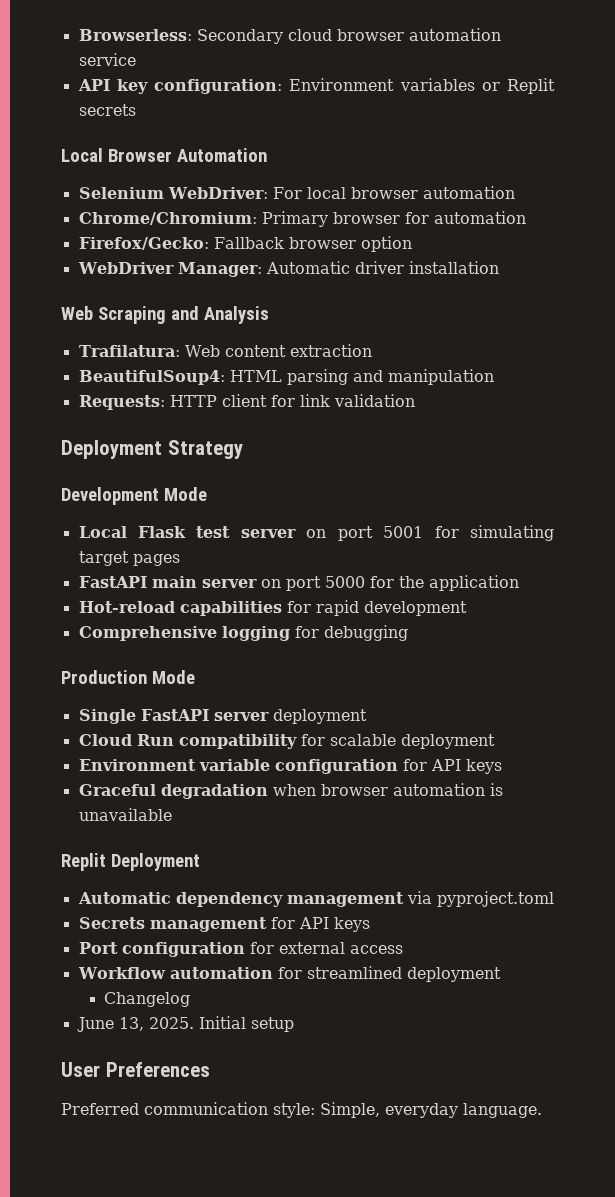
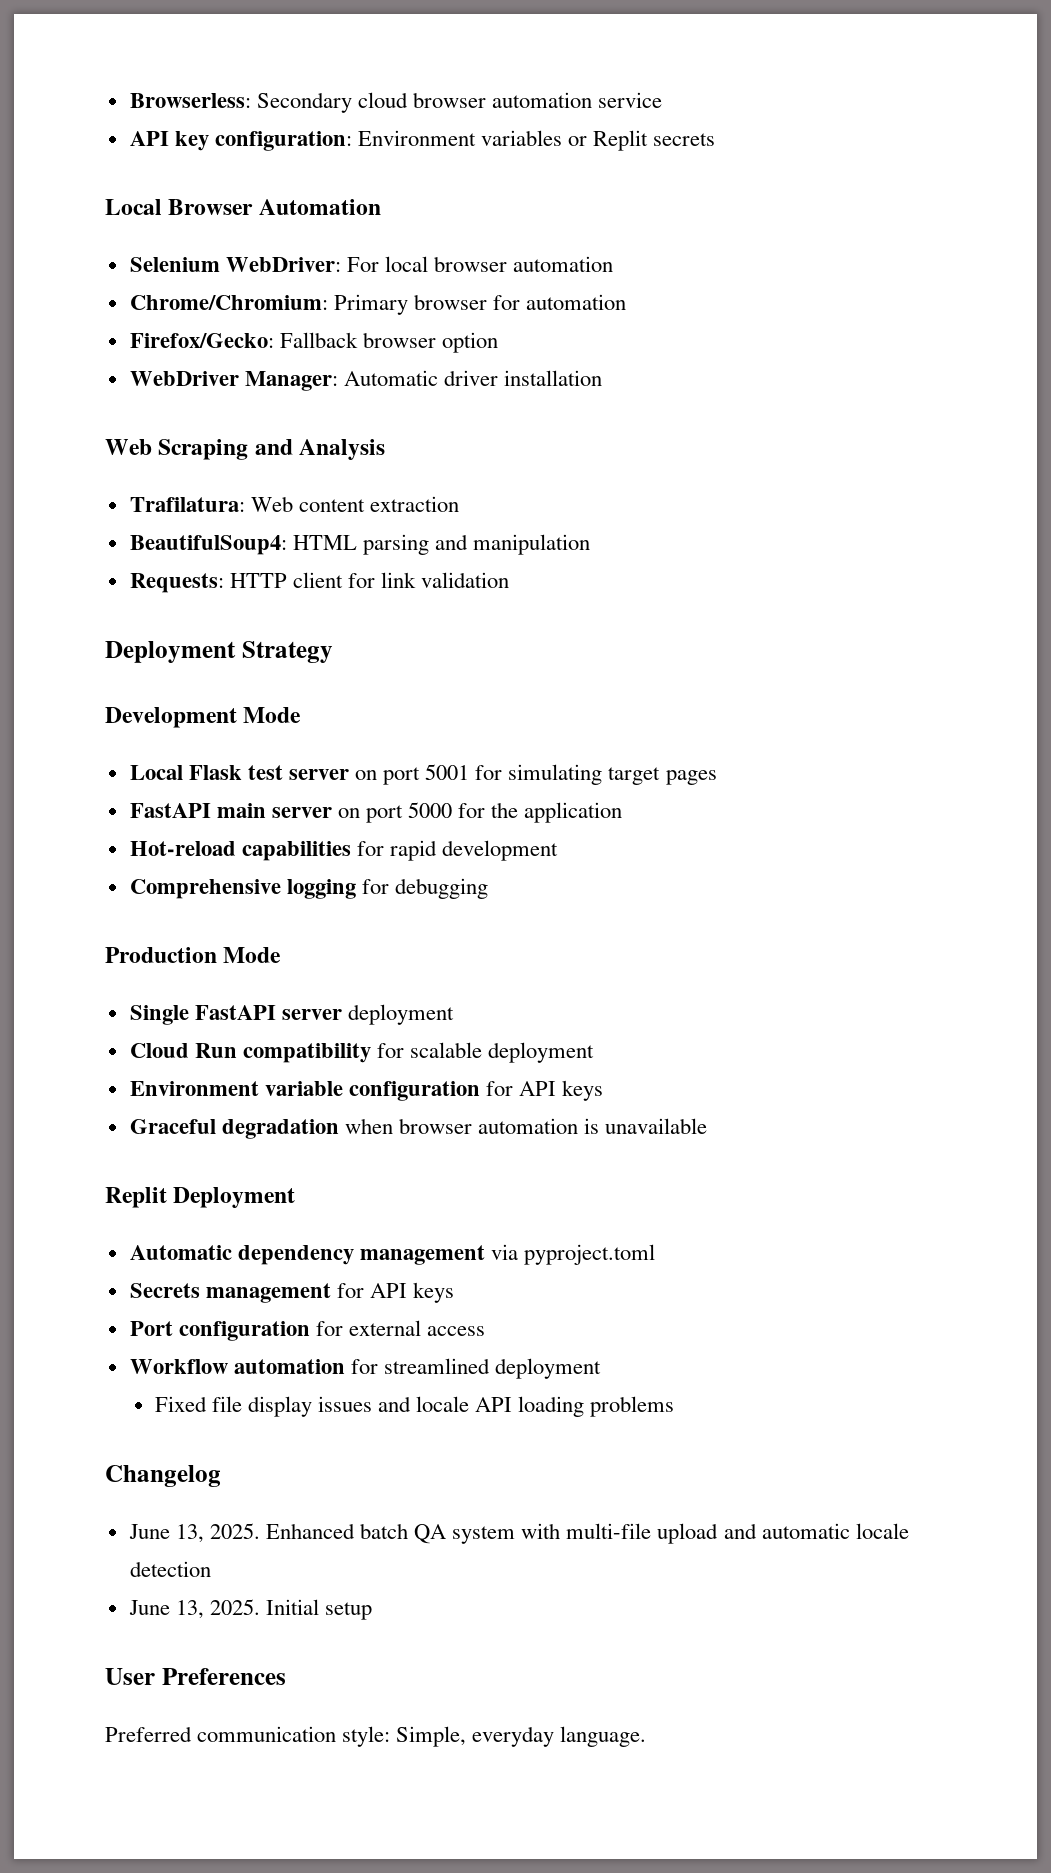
+ Fixed file display issues and locale API loading problems
  Changelog
+ June 13, 2025. Enhanced batch QA system with multi-file upload and automatic locale detection

